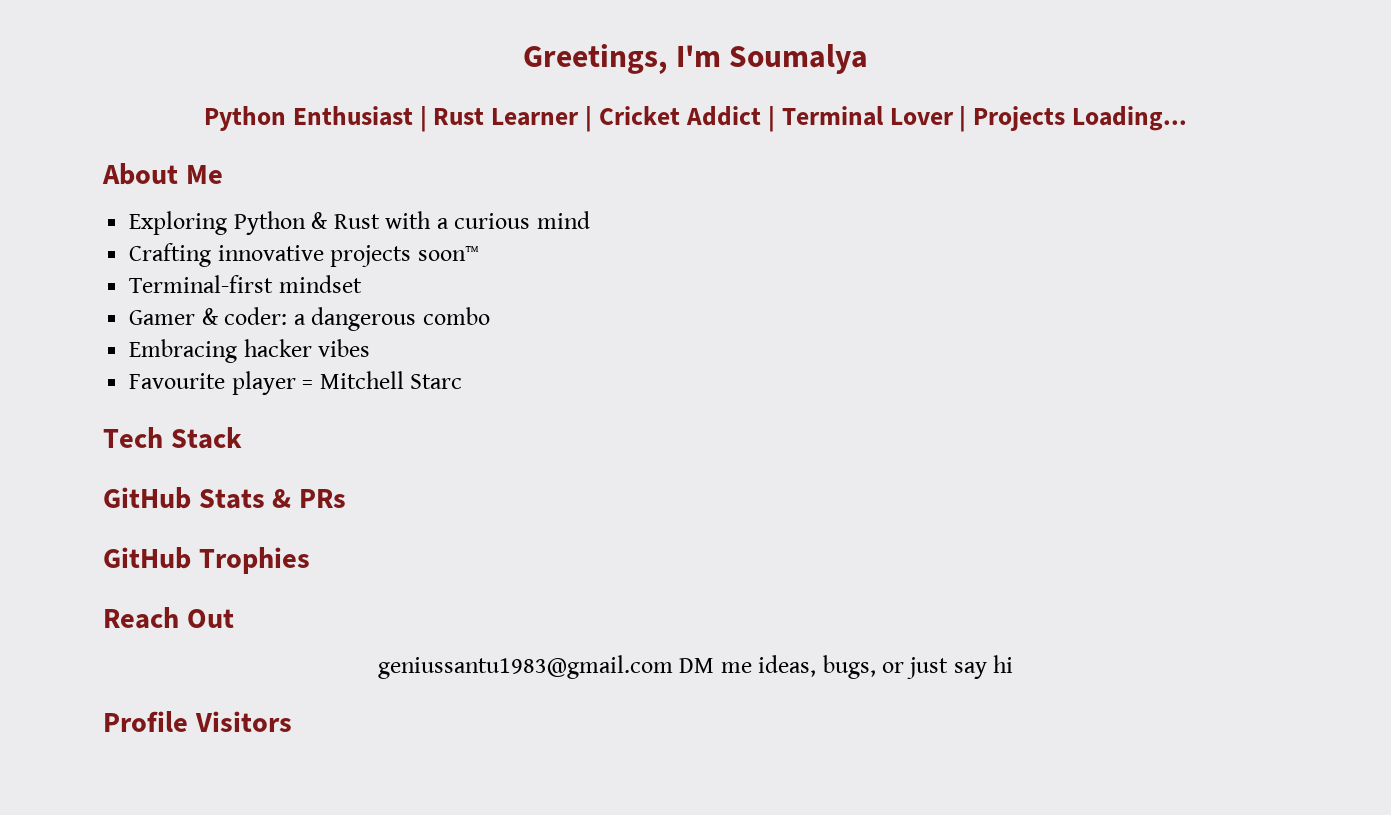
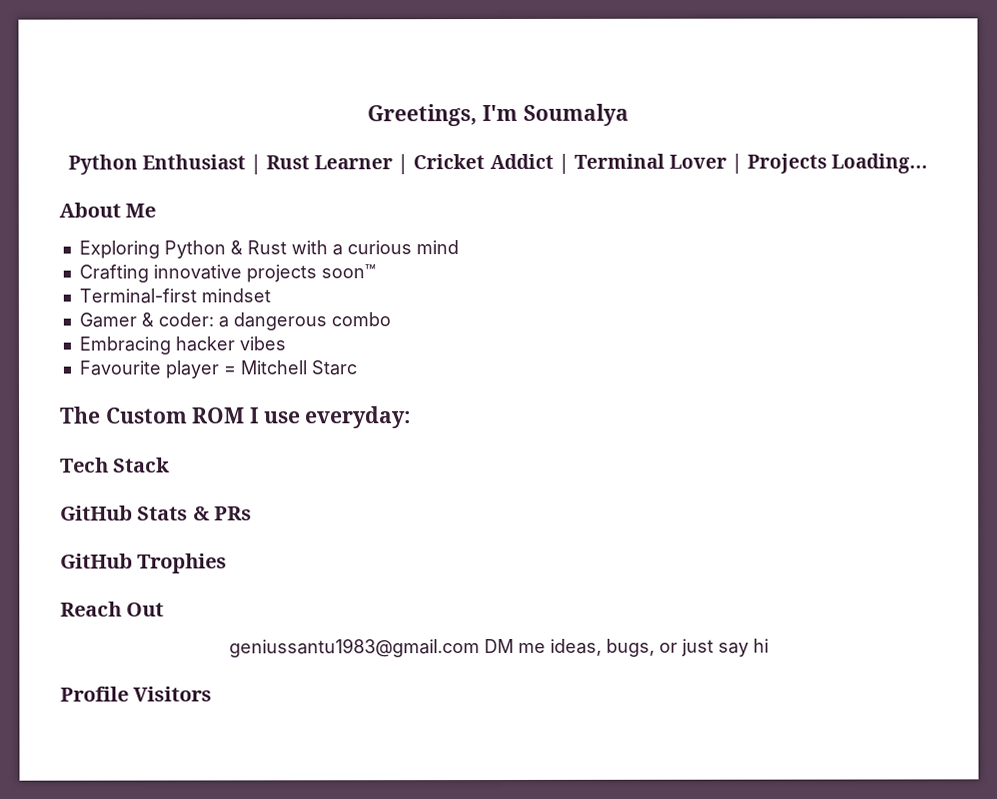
+ The Custom ROM I use everyday:

